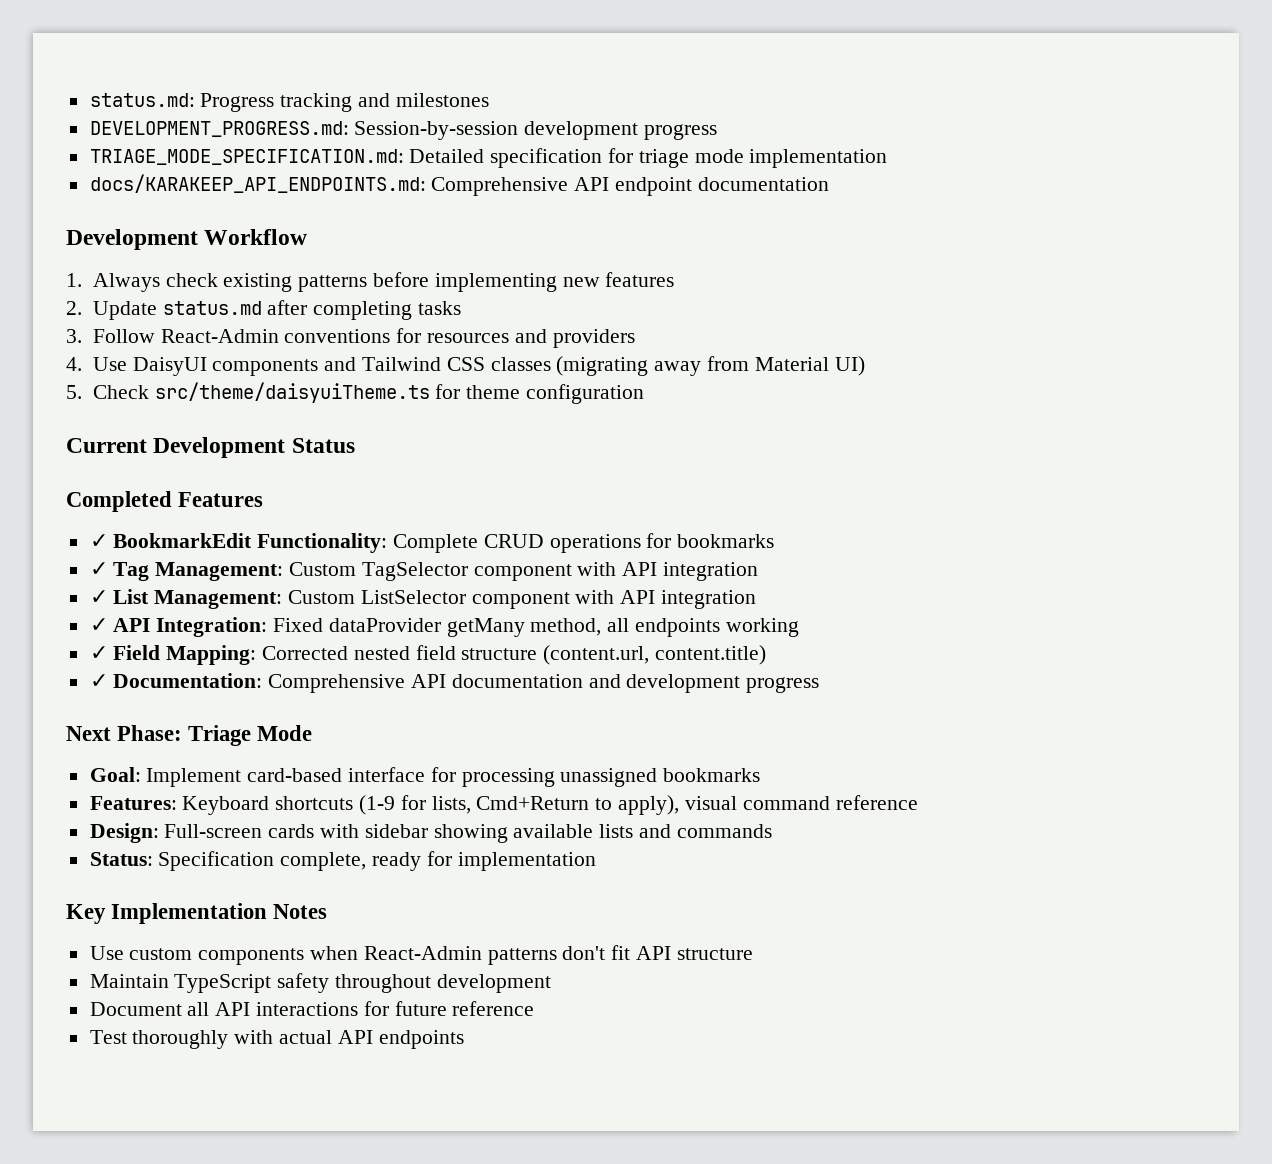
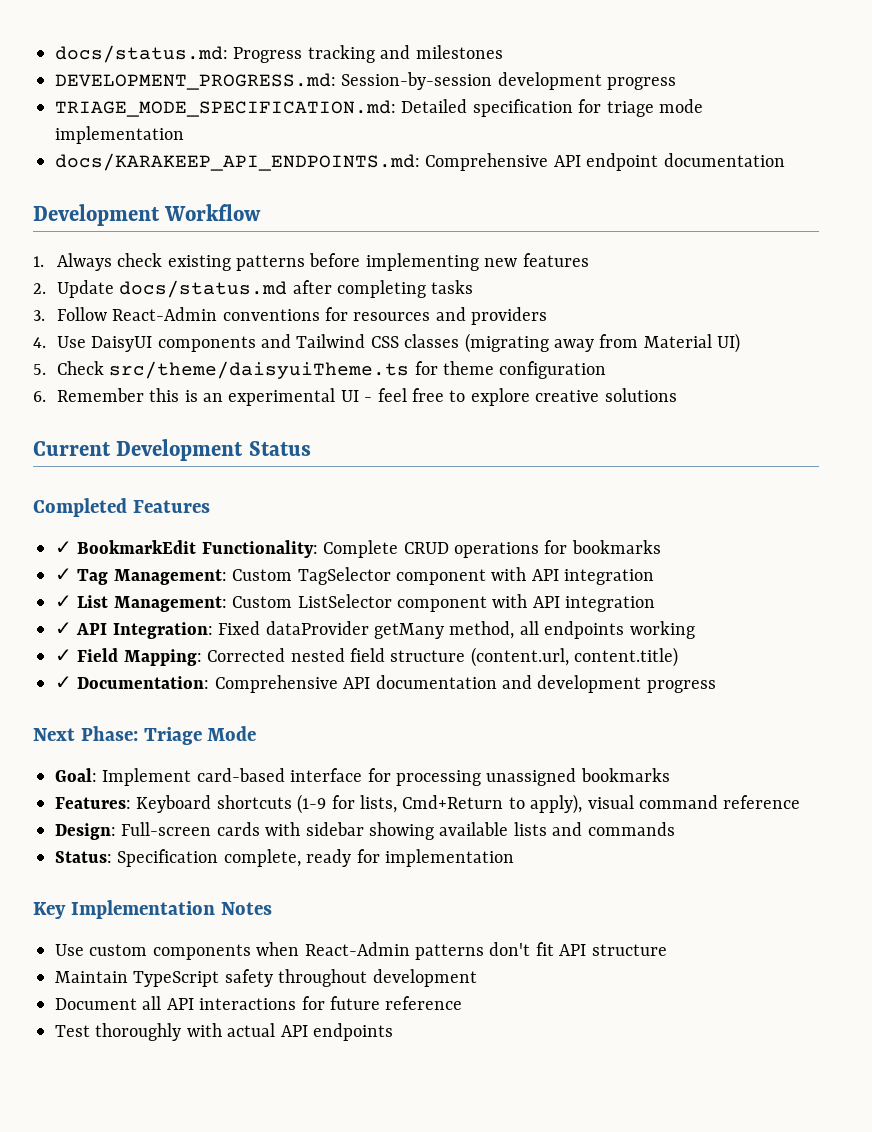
- status.md: Progress tracking and milestones
+ docs/status.md: Progress tracking and milestones
- 2. Update status.md after completing tasks
+ 2. Update docs/status.md after completing tasks
+ 6. Remember this is an experimental UI - feel free to explore creative solutions

